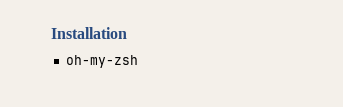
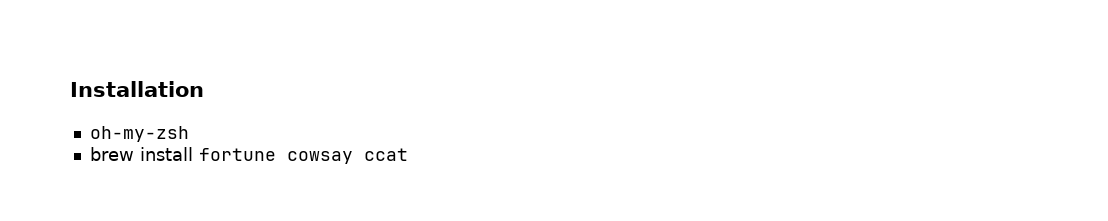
+ brew install fortune cowsay ccat

